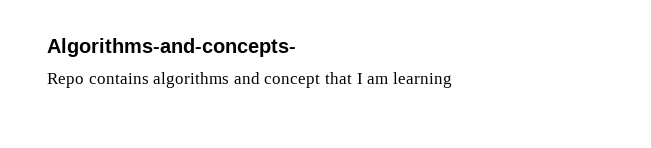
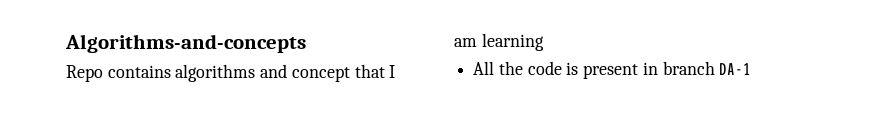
- Algorithms-and-concepts-
+ Algorithms-and-concepts
+ All the code is present in branch DA-1

